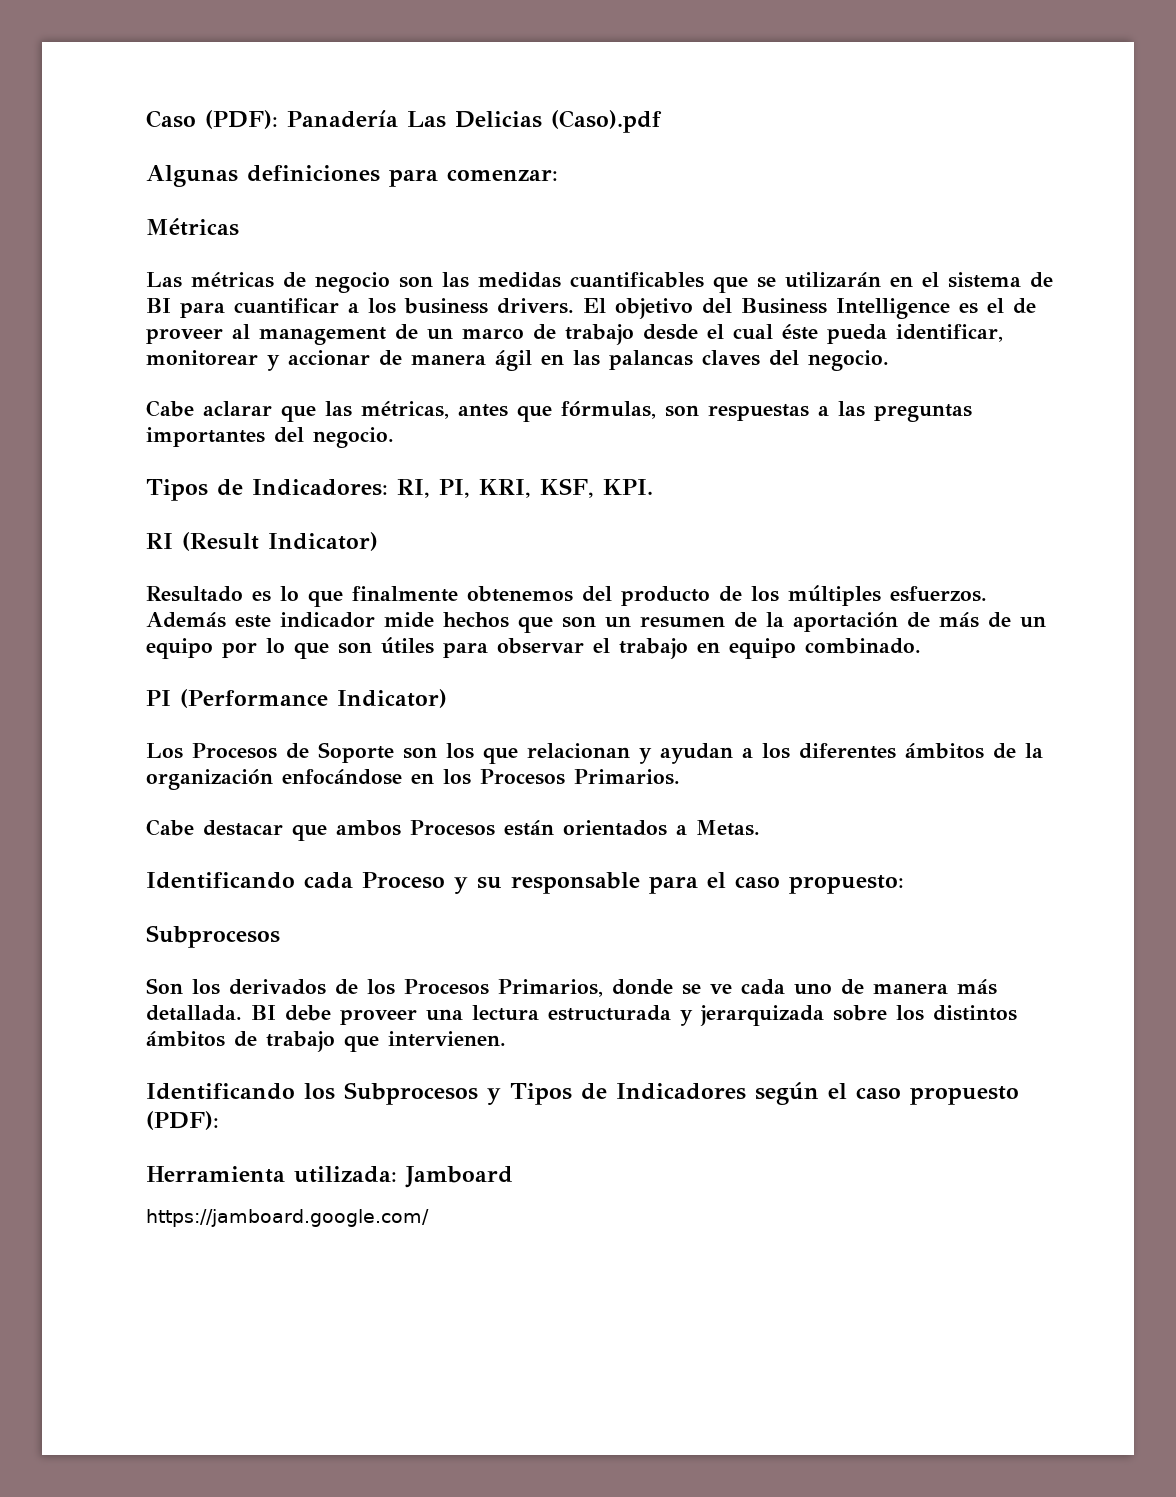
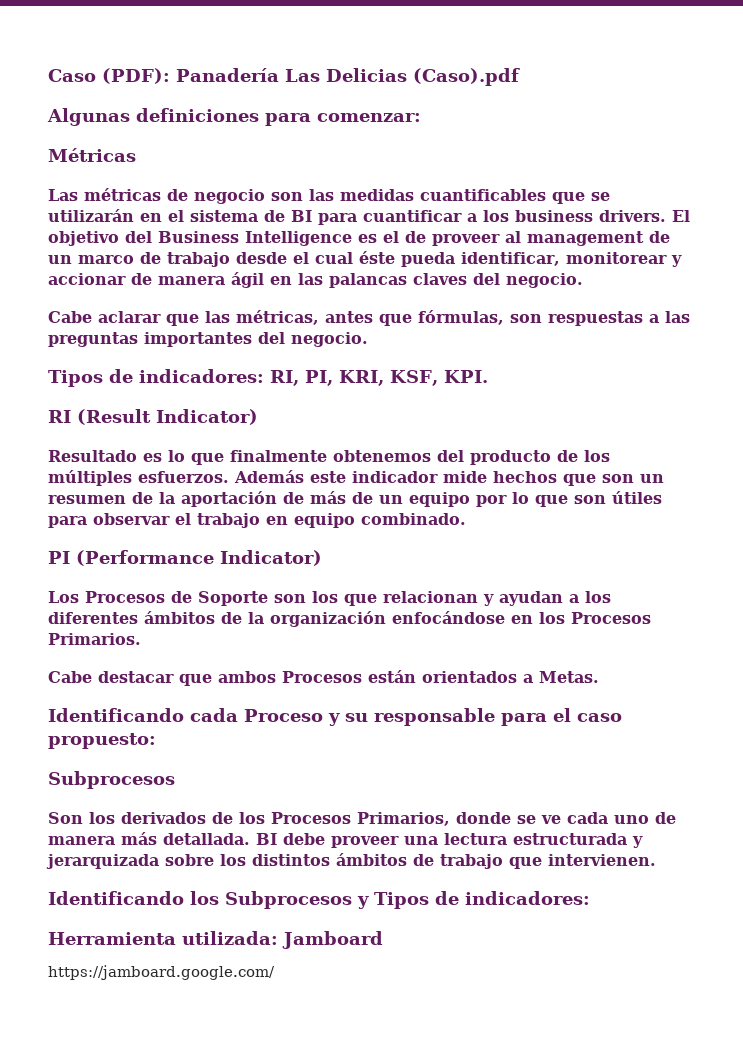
- Tipos de Indicadores: RI, PI, KRI, KSF, KPI.
+ Tipos de indicadores: RI, PI, KRI, KSF, KPI.
- Identificando los Subprocesos y Tipos de Indicadores según el caso propuesto (PDF):
+ Identificando los Subprocesos y Tipos de indicadores:

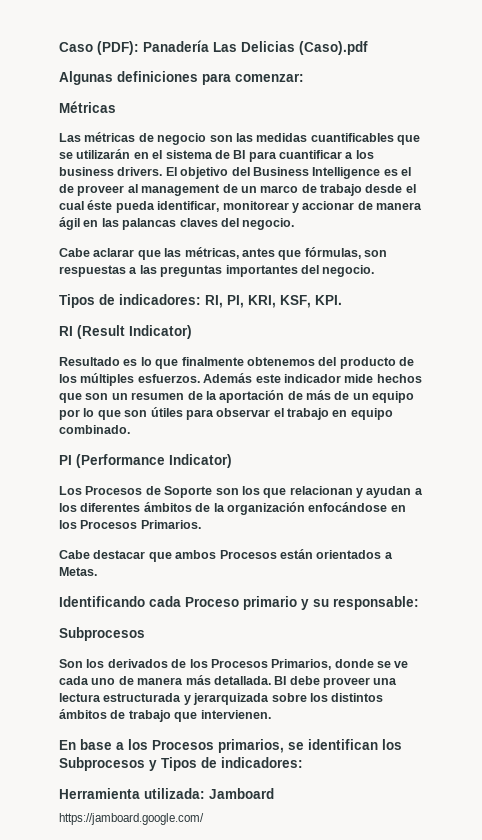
- Identificando cada Proceso y su responsable para el caso propuesto:
+ Identificando cada Proceso primario y su responsable:
- Identificando los Subprocesos y Tipos de indicadores:
+ En base a los Procesos primarios, se identifican los Subprocesos y Tipos de indicadores:

